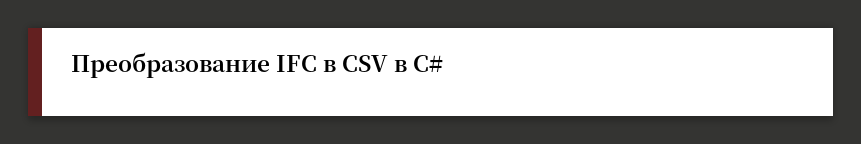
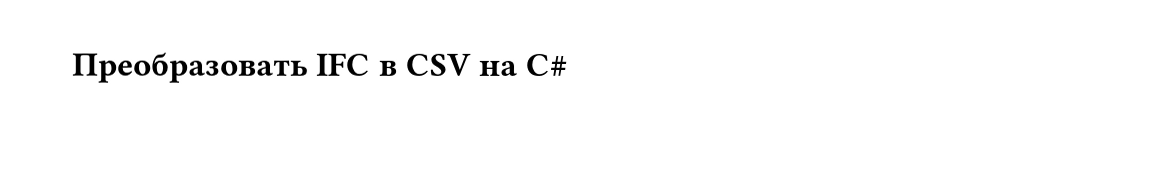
- Преобразование IFC в CSV в C#
+ Преобразовать IFC в CSV на C#

